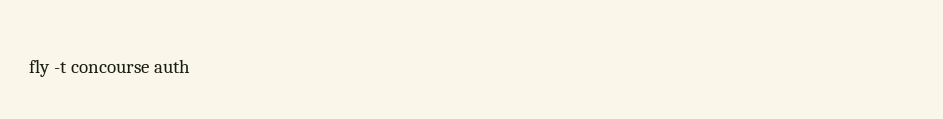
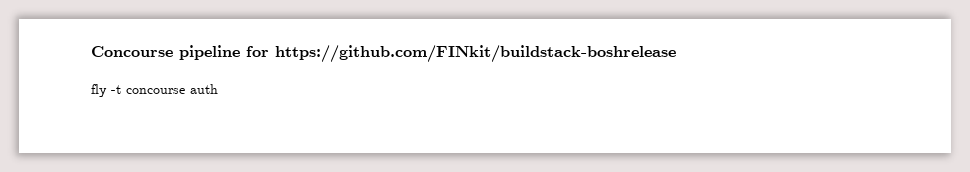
+ Concourse pipeline for https://github.com/FINkit/buildstack-boshrelease

